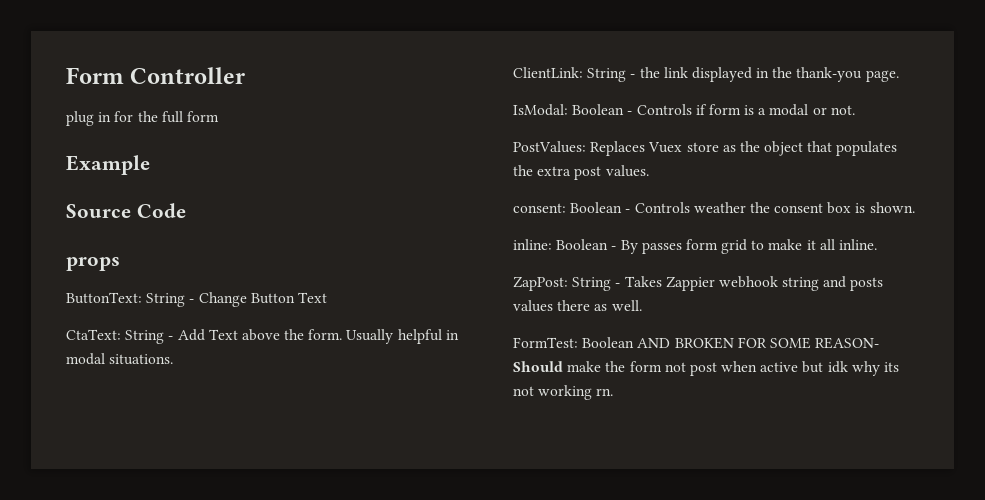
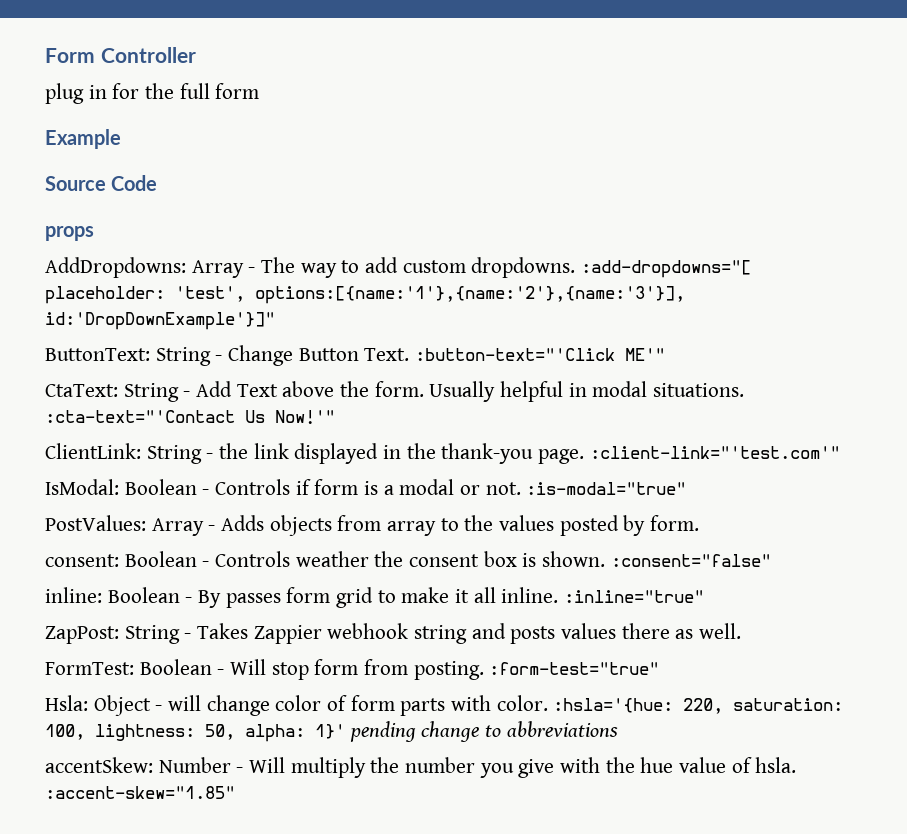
+ AddDropdowns: Array - The way to add custom dropdowns. :add-dropdowns="[ placeholder: 'test', options:[{name:'1'},{name:'2'},{name:'3'}], id:'DropDownExample'}]"
- ButtonText: String - Change Button Text
+ ButtonText: String - Change Button Text. :button-text="'Click ME'"
- Usually helpful in modal situations.
+ Usually helpful in modal situations. :cta-text="'Contact Us Now!'"
- ClientLink: String - the link displayed in the thank-you page.
+ ClientLink: String - the link displayed in the thank-you page. :client-link="'test.com'"
- IsModal: Boolean - Controls if form is a modal or not.
+ IsModal: Boolean - Controls if form is a modal or not. :is-modal="true"
- PostValues: Replaces Vuex store as the object that populates the extra post values.
+ PostValues: Array - Adds objects from array to the values posted by form.
- consent: Boolean - Controls weather the consent box is shown.
+ consent: Boolean - Controls weather the consent box is shown. :consent="false"
- inline: Boolean - By passes form grid to make it all inline.
+ inline: Boolean - By passes form grid to make it all inline. :inline="true"
- FormTest: Boolean AND BROKEN FOR SOME REASON- Should make the form not post when active but idk why its not working rn.
+ FormTest: Boolean - Will stop form from posting. :form-test="true"
+ Hsla: Object - will change color of form parts with color. :hsla='{hue: 220, saturation: 100, lightness: 50, alpha: 1}' pending change to abbreviations
+ accentSkew: Number - Will multiply the number you give with the hue value of hsla. :accent-skew="1.85"

